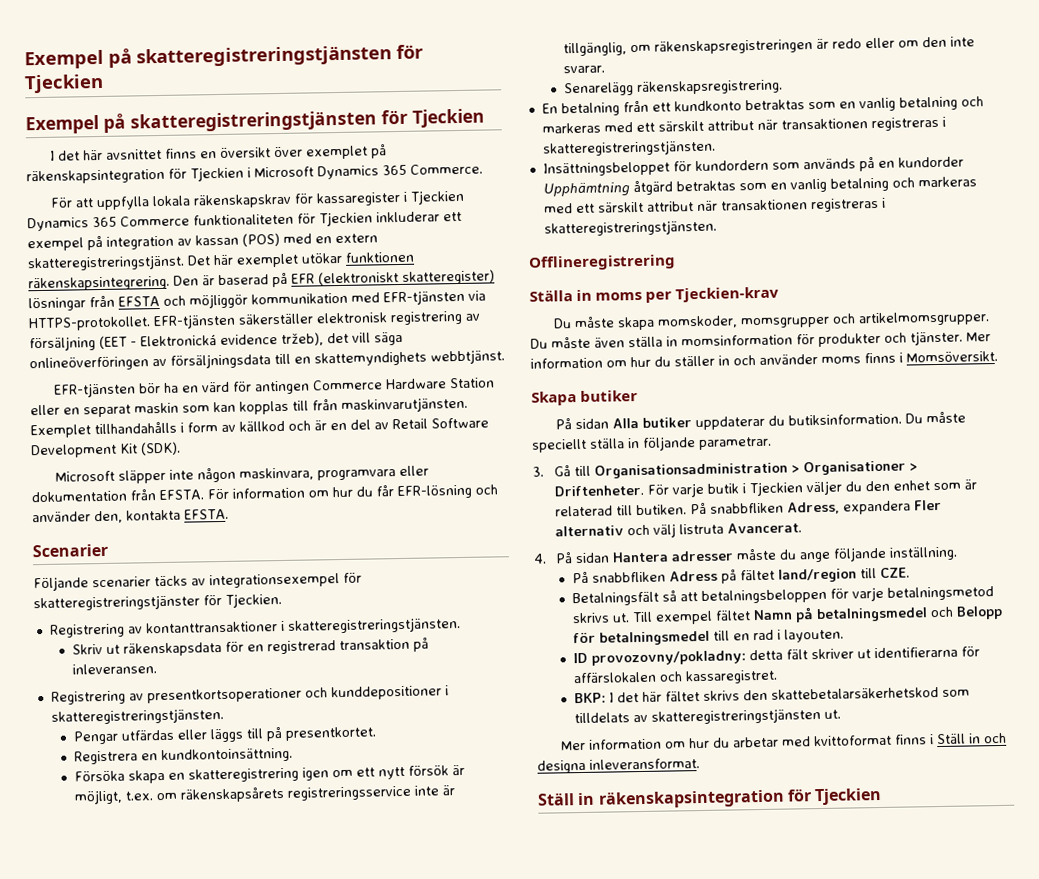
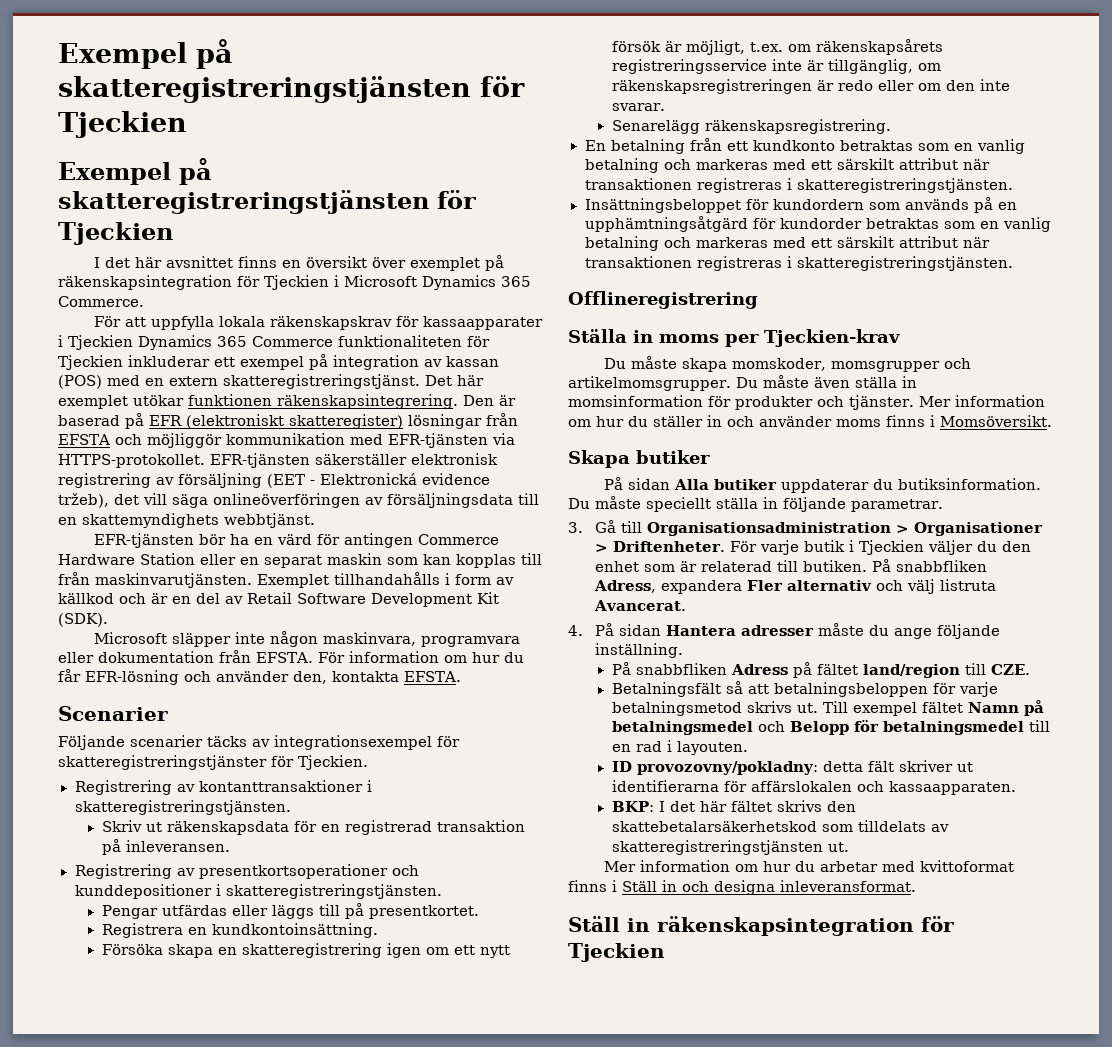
- För att uppfylla lokala räkenskapskrav för kassaregister i Tjeckien Dynamics 365 Commerce funktionaliteten för Tjeckien inkluderar ett exempel på integration av kassan (POS) med en extern skatteregistreringstjänst.
+ För att uppfylla lokala räkenskapskrav för kassaapparater i Tjeckien Dynamics 365 Commerce funktionaliteten för Tjeckien inkluderar ett exempel på integration av kassan (POS) med en extern skatteregistreringstjänst.
- Insättningsbeloppet för kundordern som används på en kundorder Upphämtning åtgärd betraktas som en vanlig betalning och markeras med ett särskilt attribut när transaktionen registreras i skatteregistreringstjänsten.
+ Insättningsbeloppet för kundordern som används på en upphämtningsåtgärd för kundorder betraktas som en vanlig betalning och markeras med ett särskilt attribut när transaktionen registreras i skatteregistreringstjänsten.
- ID provozovny/pokladny: detta fält skriver ut identifierarna för affärslokalen och kassaregistret.
+ ID provozovny/pokladny: detta fält skriver ut identifierarna för affärslokalen och kassaapparaten.

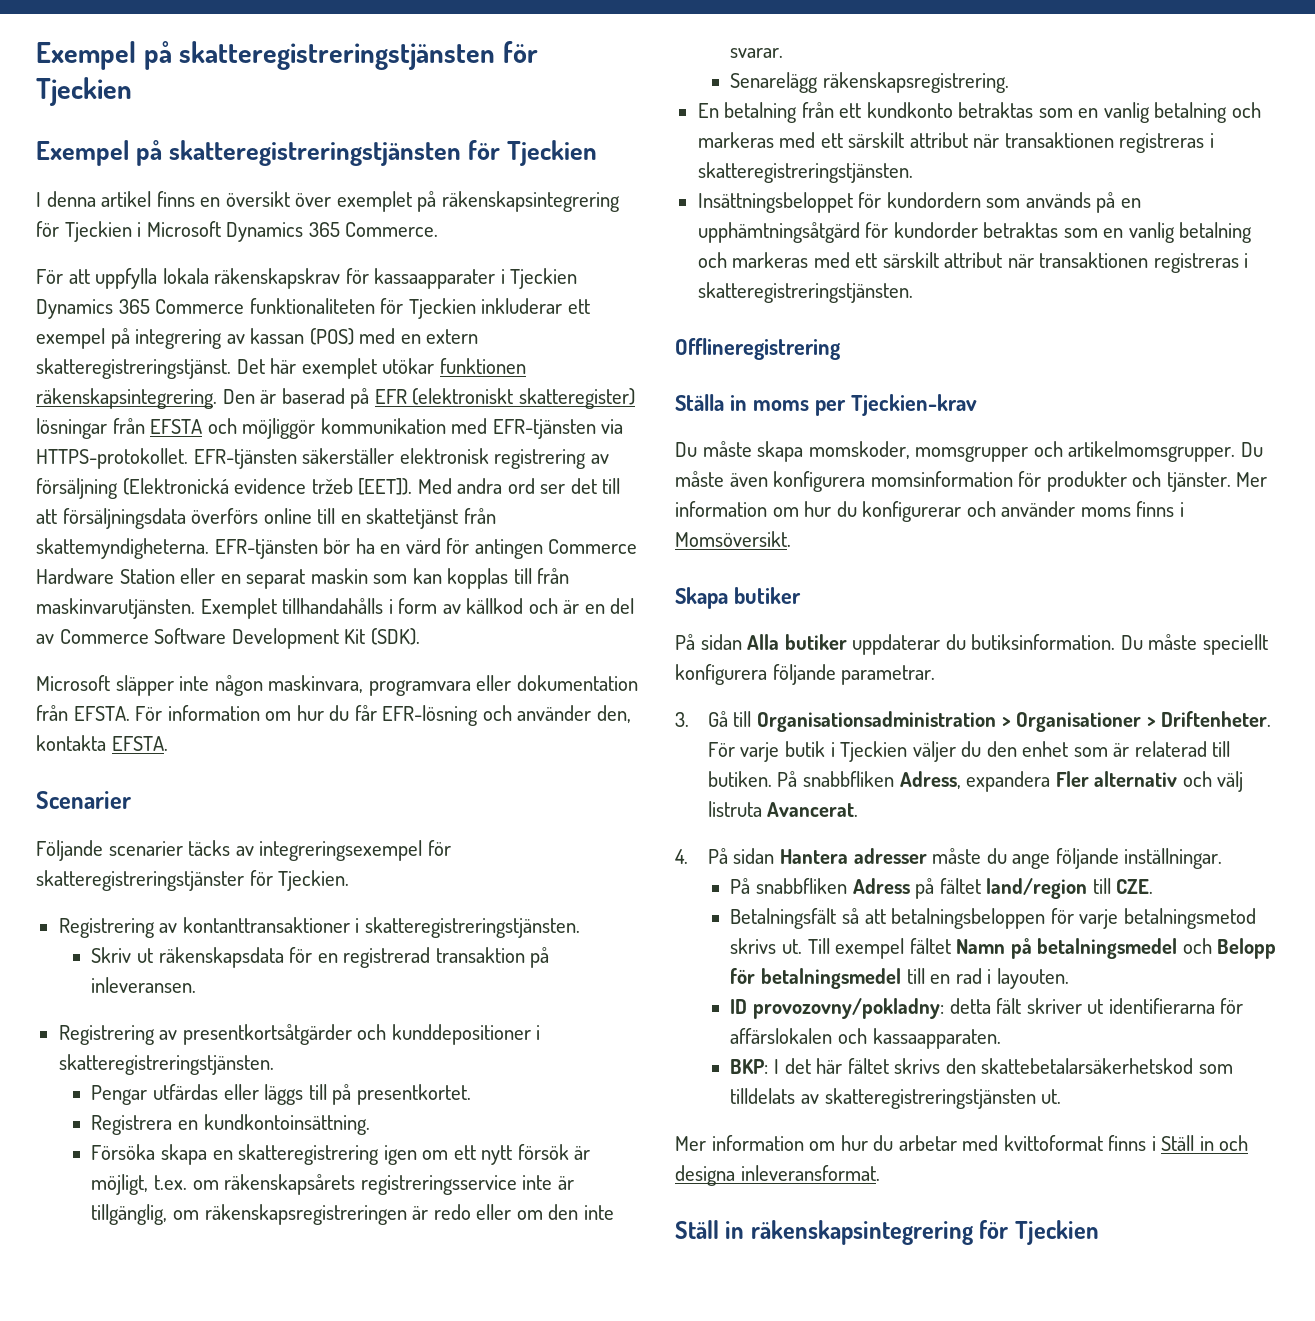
- I det här avsnittet finns en översikt över exemplet på räkenskapsintegration för Tjeckien i Microsoft Dynamics 365 Commerce.
+ I denna artikel finns en översikt över exemplet på räkenskapsintegrering för Tjeckien i Microsoft Dynamics 365 Commerce.
- För att uppfylla lokala räkenskapskrav för kassaapparater i Tjeckien Dynamics 365 Commerce funktionaliteten för Tjeckien inkluderar ett exempel på integration av kassan (POS) med en extern skatteregistreringstjänst.
+ För att uppfylla lokala räkenskapskrav för kassaapparater i Tjeckien Dynamics 365 Commerce funktionaliteten för Tjeckien inkluderar ett exempel på integrering av kassan (POS) med en extern skatteregistreringstjänst.
- EFR-tjänsten säkerställer elektronisk registrering av försäljning (EET - Elektronická evidence tržeb), det vill säga onlineöverföringen av försäljningsdata till en skattemyndighets webbtjänst.
- EFR-tjänsten bör ha en värd för antingen Commerce Hardware Station eller en separat maskin som kan kopplas till från maskinvarutjänsten.
+ EFR-tjänsten säkerställer elektronisk registrering av försäljning (Elektronická evidence tržeb [EET]). Med andra ord ser det till att försäljningsdata överförs online till en skattetjänst från skattemyndigheterna. EFR-tjänsten bör ha en värd för antingen Commerce Hardware Station eller en separat maskin som kan kopplas till från maskinvarutjänsten.
- Exemplet tillhandahålls i form av källkod och är en del av Retail Software Development Kit (SDK).
+ Exemplet tillhandahålls i form av källkod och är en del av Commerce Software Development Kit (SDK).
- Följande scenarier täcks av integrationsexempel för skatteregistreringstjänster för Tjeckien.
+ Följande scenarier täcks av integreringsexempel för skatteregistreringstjänster för Tjeckien.
- Registrering av presentkortsoperationer och kunddepositioner i skatteregistreringstjänsten.
+ Registrering av presentkortsåtgärder och kunddepositioner i skatteregistreringstjänsten.
- Du måste även ställa in momsinformation för produkter och tjänster.
+ Du måste även konfigurera momsinformation för produkter och tjänster.
- Mer information om hur du ställer in och använder moms finns i Momsöversikt.
+ Mer information om hur du konfigurerar och använder moms finns i Momsöversikt.
- Du måste speciellt ställa in följande parametrar.
+ Du måste speciellt konfigurera följande parametrar.
- 4. På sidan Hantera adresser måste du ange följande inställning.
+ 4. På sidan Hantera adresser måste du ange följande inställningar.
- Ställ in räkenskapsintegration för Tjeckien
+ Ställ in räkenskapsintegrering för Tjeckien

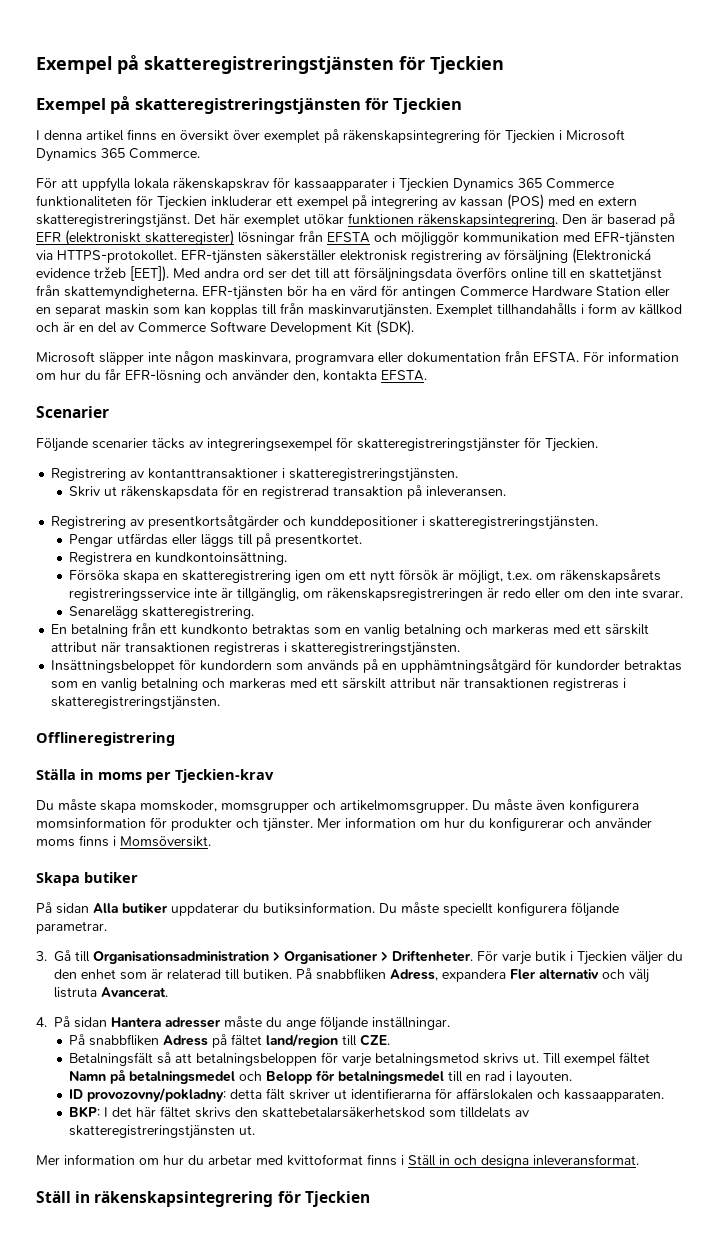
- Senarelägg räkenskapsregistrering.
+ Senarelägg skatteregistrering.

